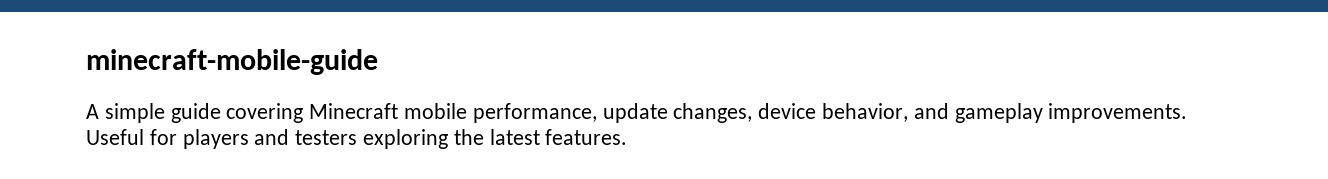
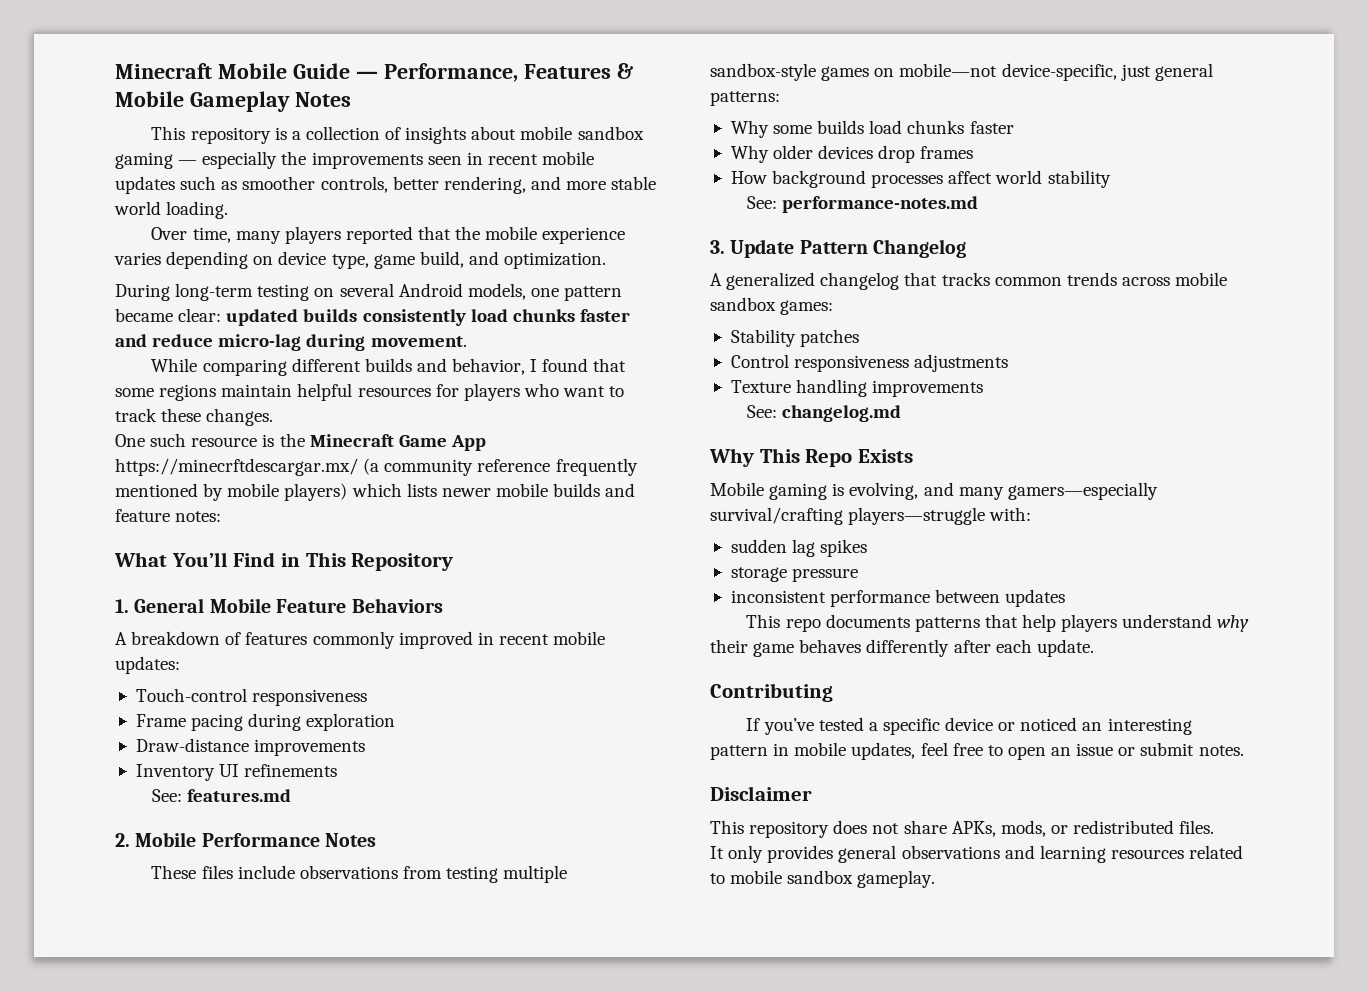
- minecraft-mobile-guide
- A simple guide covering Minecraft mobile performance, update changes, device behavior, and gameplay improvements. Useful for players and testers exploring the latest features.
+ Minecraft Mobile Guide — Performance, Features & Mobile Gameplay Notes
+ This repository is a collection of insights about mobile sandbox gaming — especially the improvements seen in recent mobile updates such as smoother controls, better rendering, and more stable world loading.
+ Over time, many players reported that the mobile experience varies depending on device type, game build, and optimization.
+ During long-term testing on several Android models, one pattern became clear: updated builds consistently load chunks faster and reduce micro-lag during movement.
+ While comparing different builds and behavior, I found that some regions maintain helpful resources for players who want to track these changes.
+ One such resource is the Minecraft Game App https://minecrftdescargar.mx/ (a community reference frequently mentioned by mobile players) which lists newer mobile builds and feature notes:
+ What You’ll Find in This Repository
+ 1. General Mobile Feature Behaviors
+ A breakdown of features commonly improved in recent mobile updates:
+ Touch-control responsiveness
+ Frame pacing during exploration
+ Draw-distance improvements
+ Inventory UI refinements
+ See: features.md
+ 2. Mobile Performance Notes
+ These files include observations from testing multiple sandbox-style games on mobile—not device-specific, just general patterns:
+ Why some builds load chunks faster
+ Why older devices drop frames
+ How background processes affect world stability
+ See: performance-notes.md
+ 3. Update Pattern Changelog
+ A generalized changelog that tracks common trends across mobile sandbox games:
+ Stability patches
+ Control responsiveness adjustments
+ Texture handling improvements
+ See: changelog.md
+ Why This Repo Exists
+ Mobile gaming is evolving, and many gamers—especially survival/crafting players—struggle with:
+ sudden lag spikes
+ storage pressure
+ inconsistent performance between updates
+ This repo documents patterns that help players understand why their game behaves differently after each update.
+ Contributing
+ If you’ve tested a specific device or noticed an interesting pattern in mobile updates, feel free to open an issue or submit notes.
+ Disclaimer
+ This repository does not share APKs, mods, or redistributed files.
+ It only provides general observations and learning resources related to mobile sandbox gameplay.

